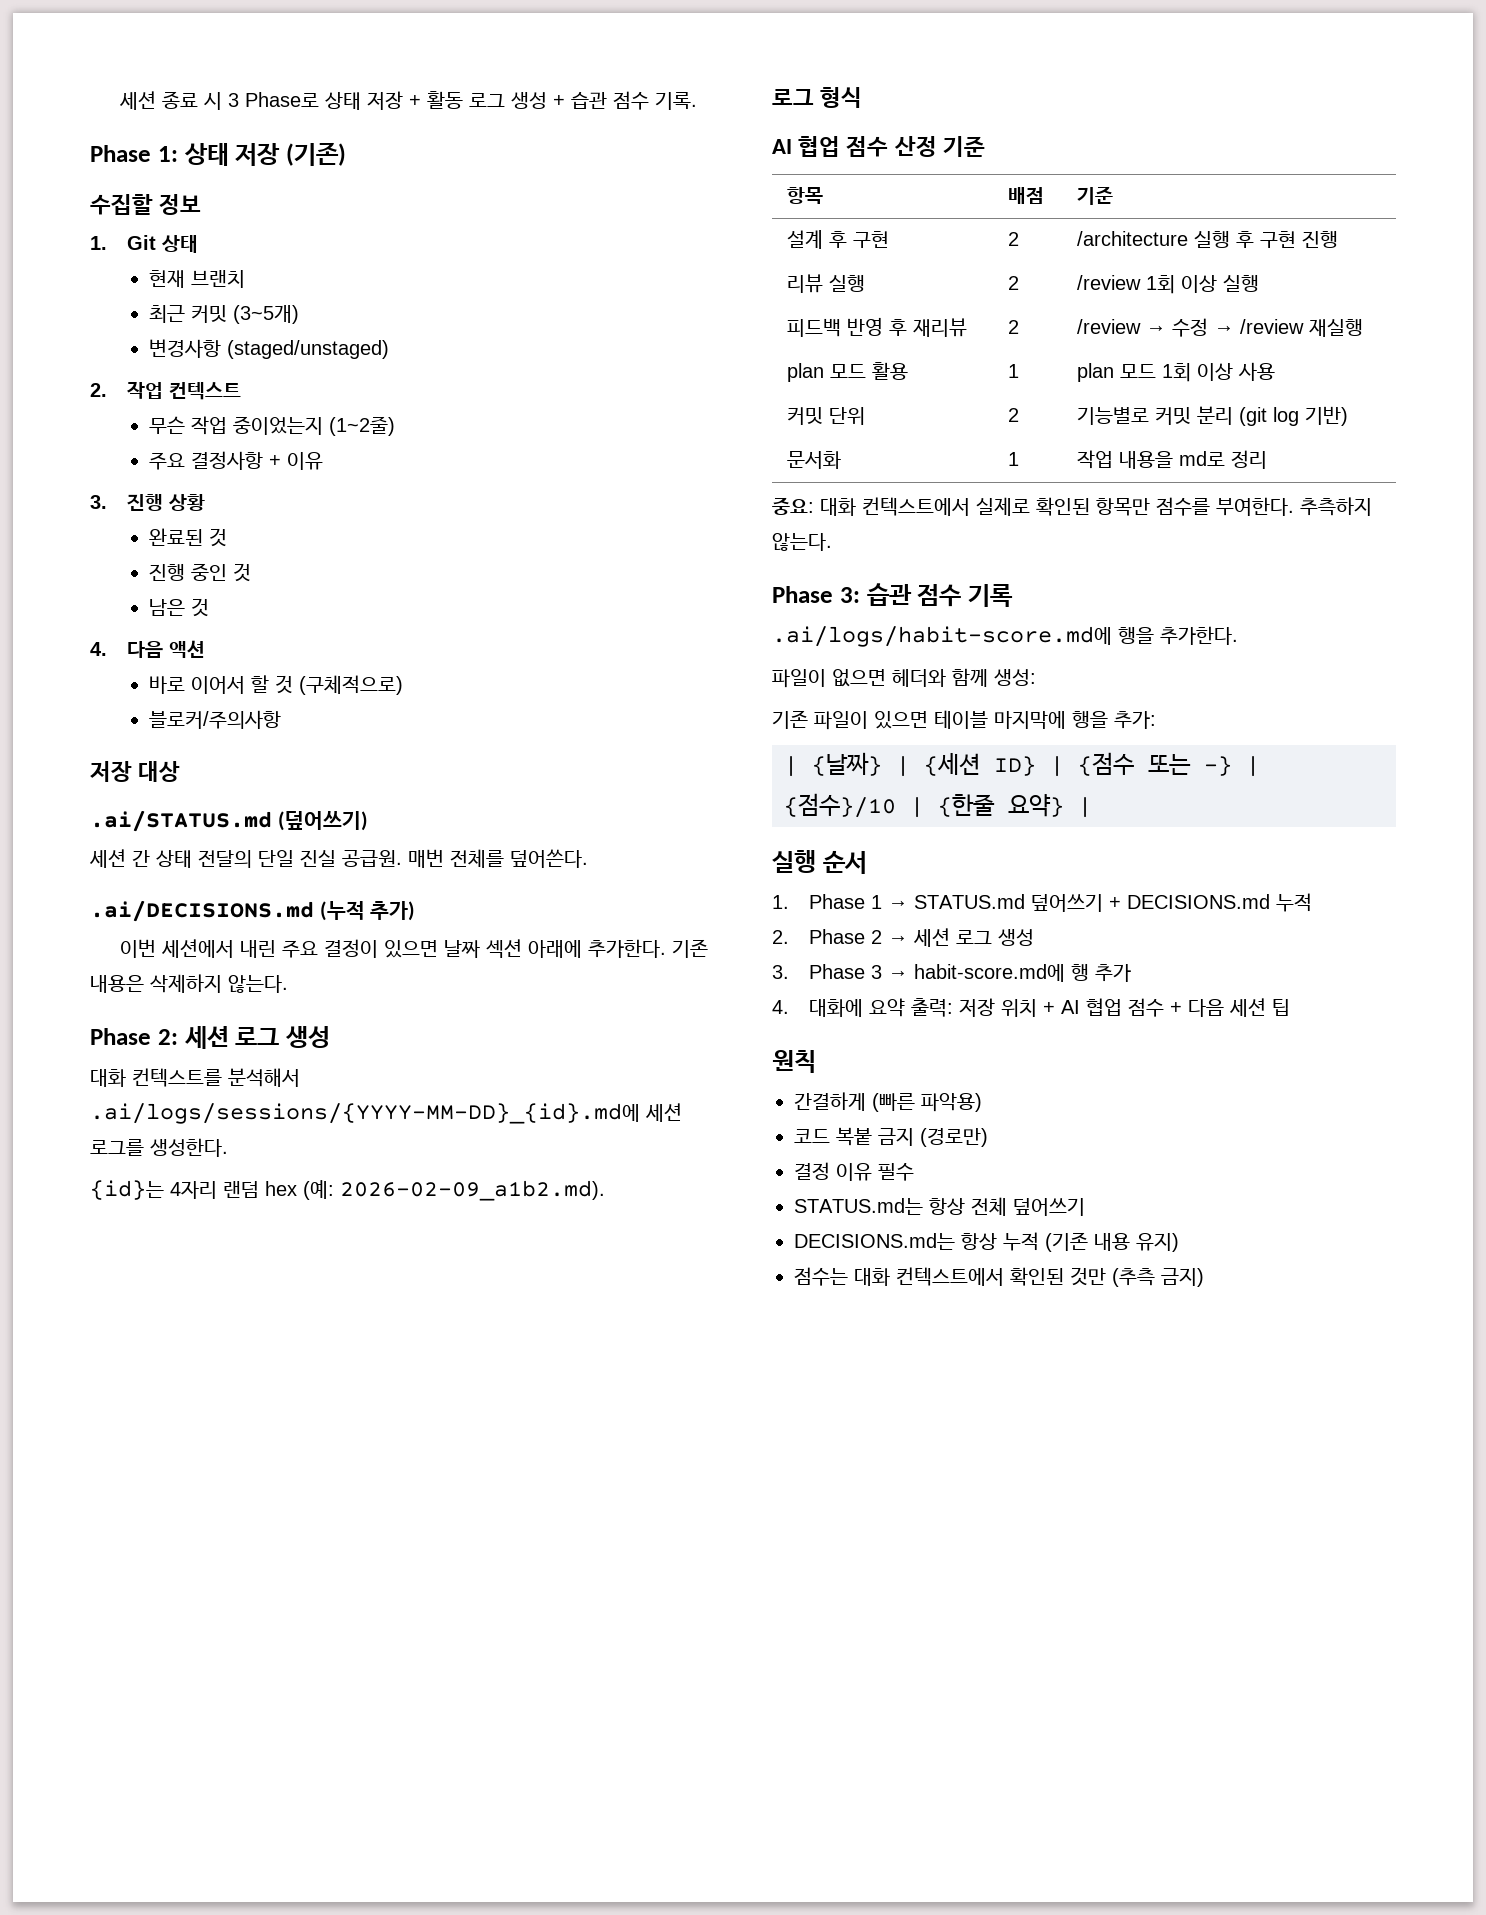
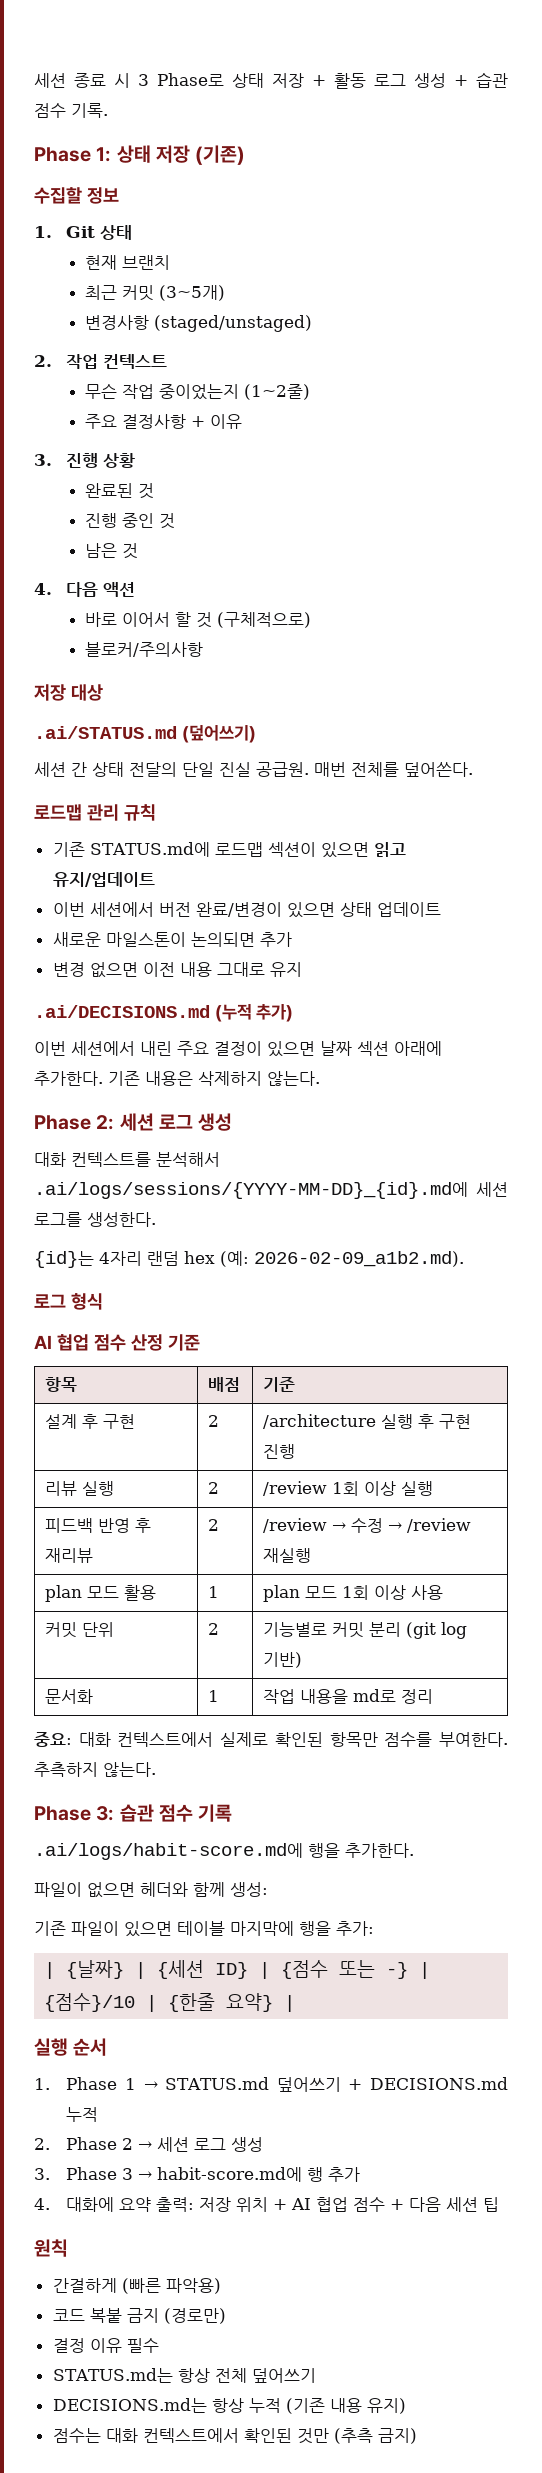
+ 로드맵 관리 규칙
+ 기존 STATUS.md에 로드맵 섹션이 있으면 읽고 유지/업데이트
+ 이번 세션에서 버전 완료/변경이 있으면 상태 업데이트
+ 새로운 마일스톤이 논의되면 추가
+ 변경 없으면 이전 내용 그대로 유지

